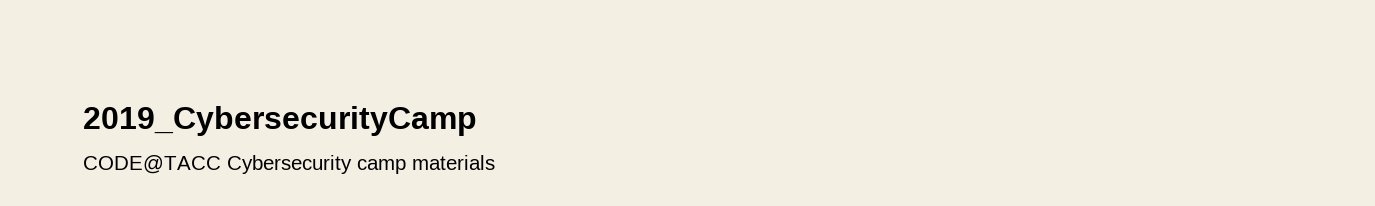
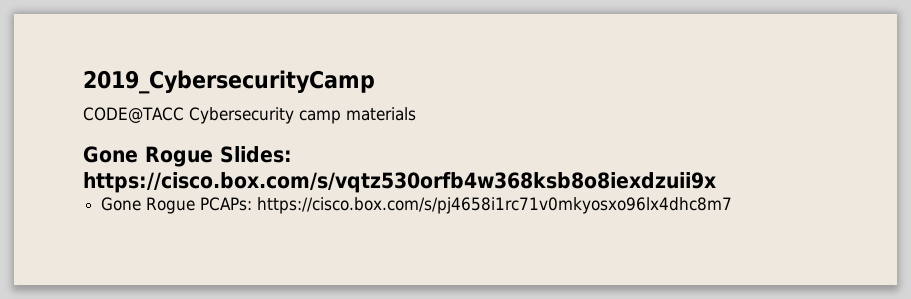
+ Gone Rogue Slides: https://cisco.box.com/s/vqtz530orfb4w368ksb8o8iexdzuii9x
+ Gone Rogue PCAPs: https://cisco.box.com/s/pj4658i1rc71v0mkyosxo96lx4dhc8m7

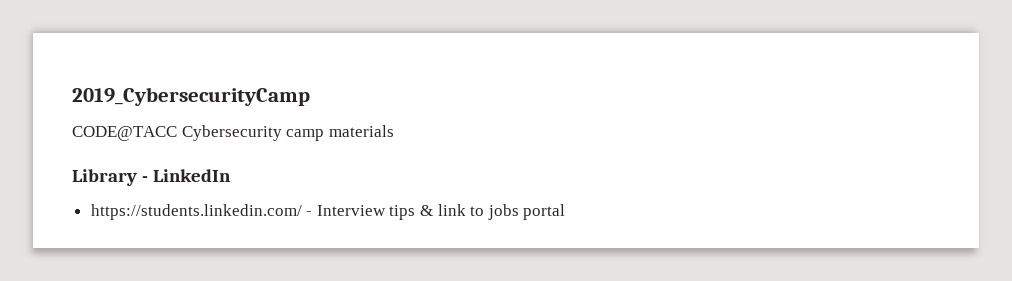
- Gone Rogue Slides: https://cisco.box.com/s/vqtz530orfb4w368ksb8o8iexdzuii9x
- Gone Rogue PCAPs: https://cisco.box.com/s/pj4658i1rc71v0mkyosxo96lx4dhc8m7
+ Library - LinkedIn
+ https://students.linkedin.com/ - Interview tips & link to jobs portal

